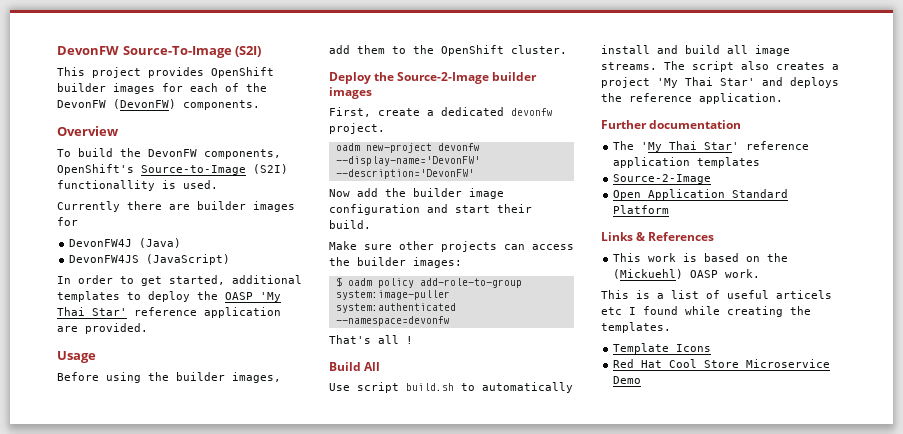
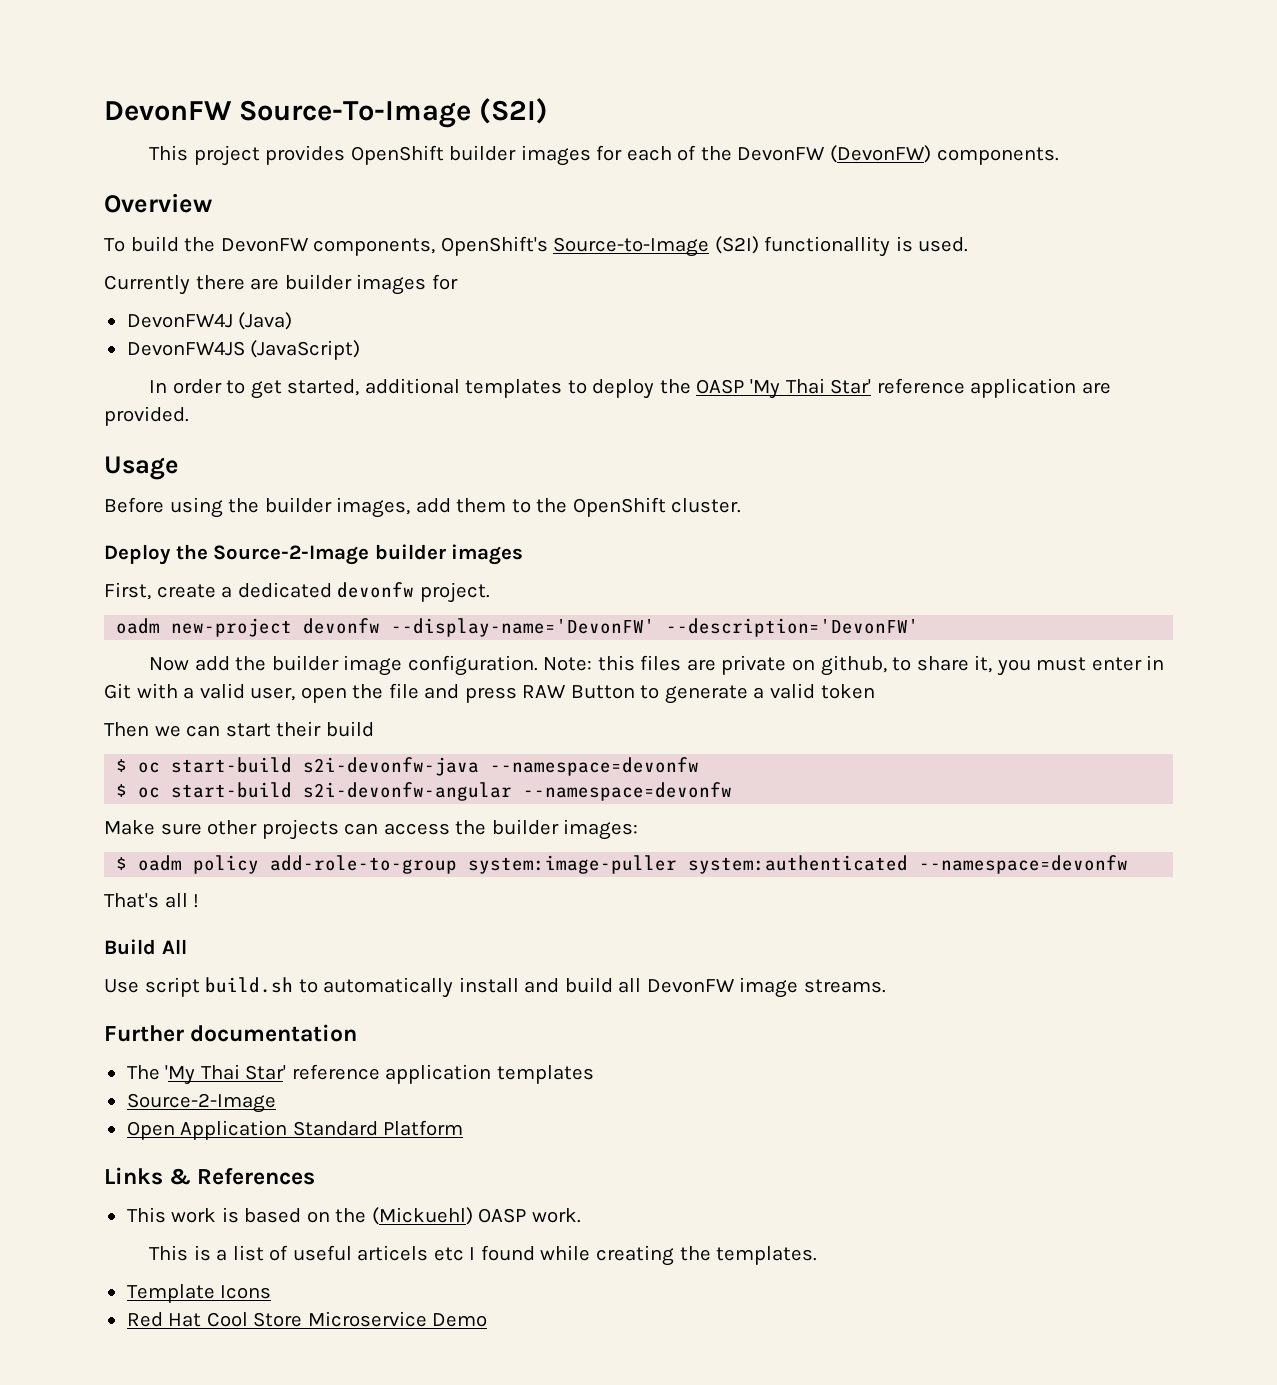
- Now add the builder image configuration and start their build.
+ Now add the builder image configuration. Note: this files are private on github, to share it, you must enter in Git with a valid user, open the file and press RAW Button to generate a valid token
+ Then we can start their build
+ $ oc start-build s2i-devonfw-java --namespace=devonfw
+ $ oc start-build s2i-devonfw-angular --namespace=devonfw
- Use script build.sh to automatically install and build all image streams. The script also creates a project 'My Thai Star' and deploys the reference application.
+ Use script build.sh to automatically install and build all DevonFW image streams.

